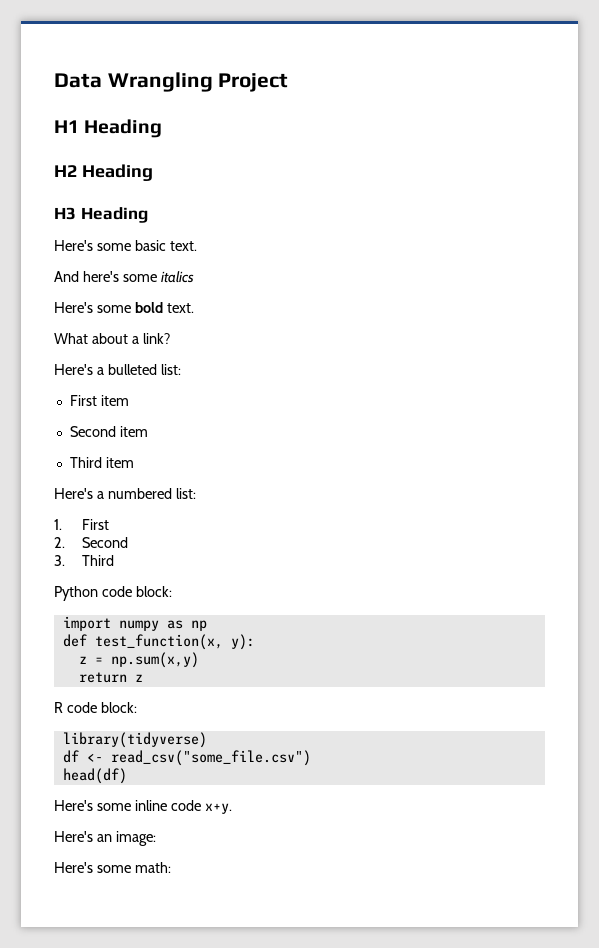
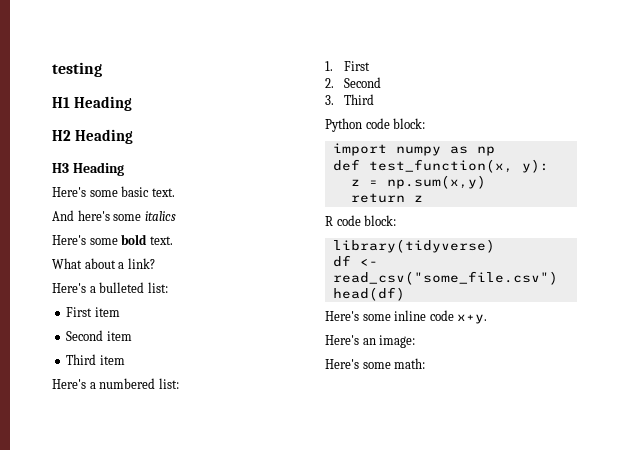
- Data Wrangling Project
+ testing

